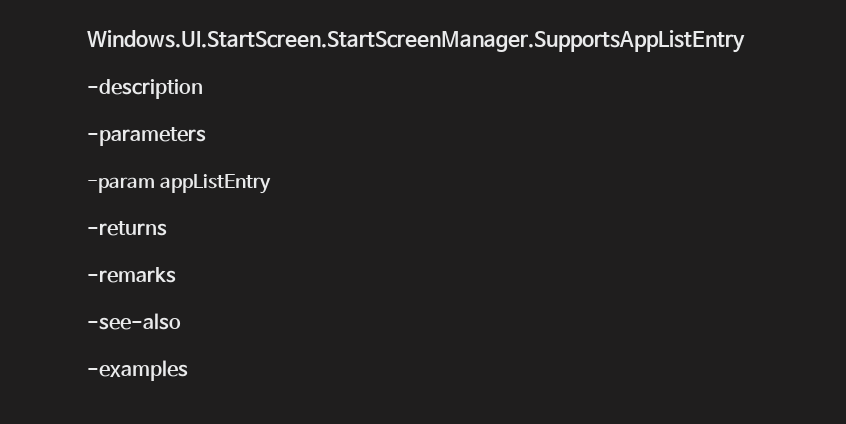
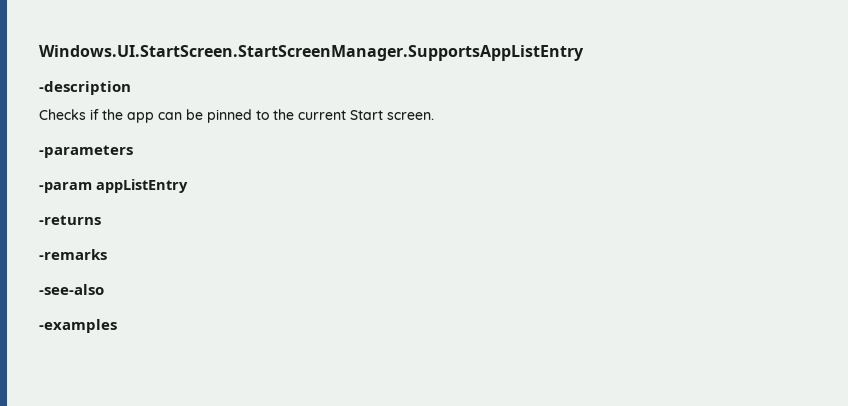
+ Checks if the app can be pinned to the current Start screen.

